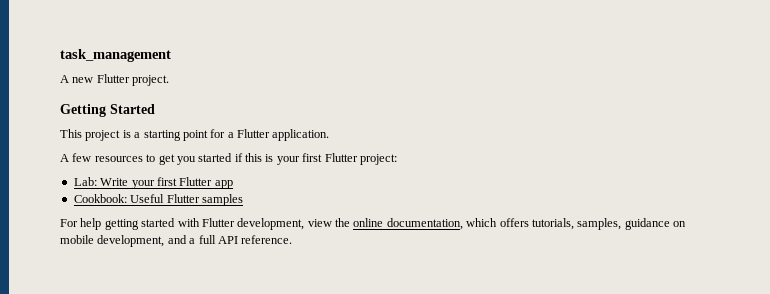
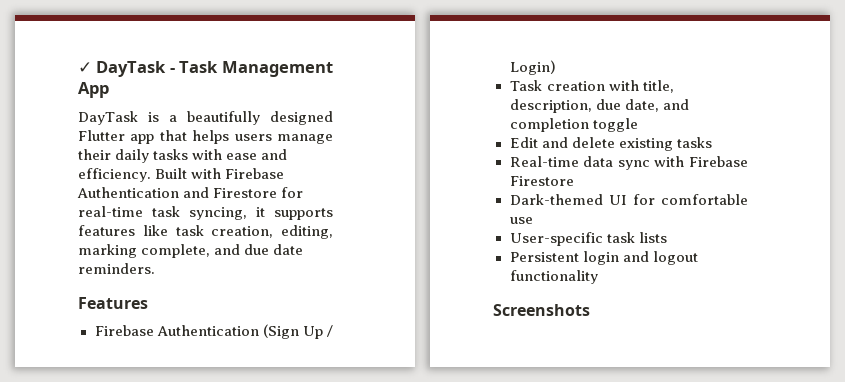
- task_management
- A new Flutter project.
- Getting Started
- This project is a starting point for a Flutter application.
- A few resources to get you started if this is your first Flutter project:
- Lab: Write your first Flutter app
- Cookbook: Useful Flutter samples
- For help getting started with Flutter development, view the online documentation, which offers tutorials, samples, guidance on mobile development, and a full API reference.
+ ✓ DayTask - Task Management App
+ DayTask is a beautifully designed Flutter app that helps users manage their daily tasks with ease and efficiency. Built with Firebase Authentication and Firestore for real-time task syncing, it supports features like task creation, editing, marking complete, and due date reminders.
+ Features
+ Firebase Authentication (Sign Up / Login)
+ Task creation with title, description, due date, and completion toggle
+ Edit and delete existing tasks
+ Real-time data sync with Firebase Firestore
+ Dark-themed UI for comfortable use
+ User-specific task lists
+ Persistent login and logout functionality
+ Screenshots

